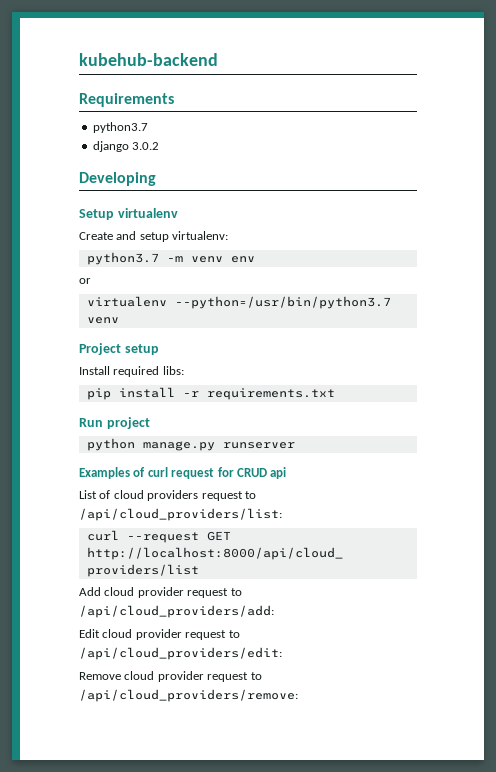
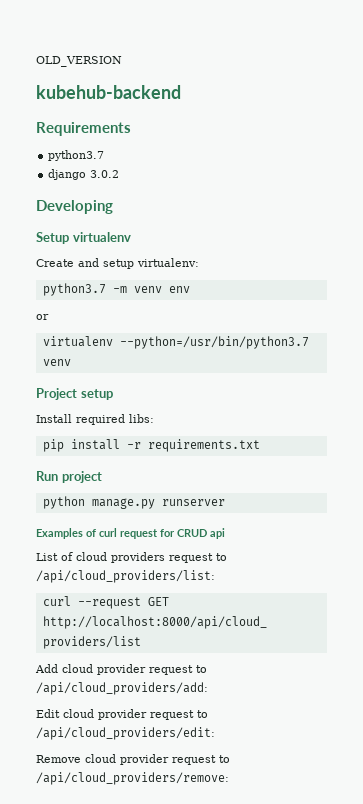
+ OLD_VERSION

